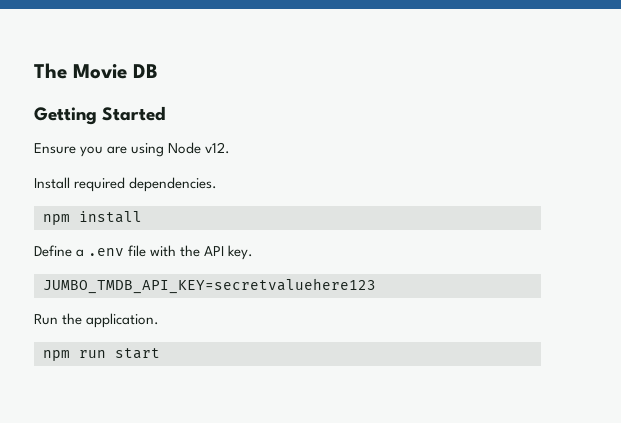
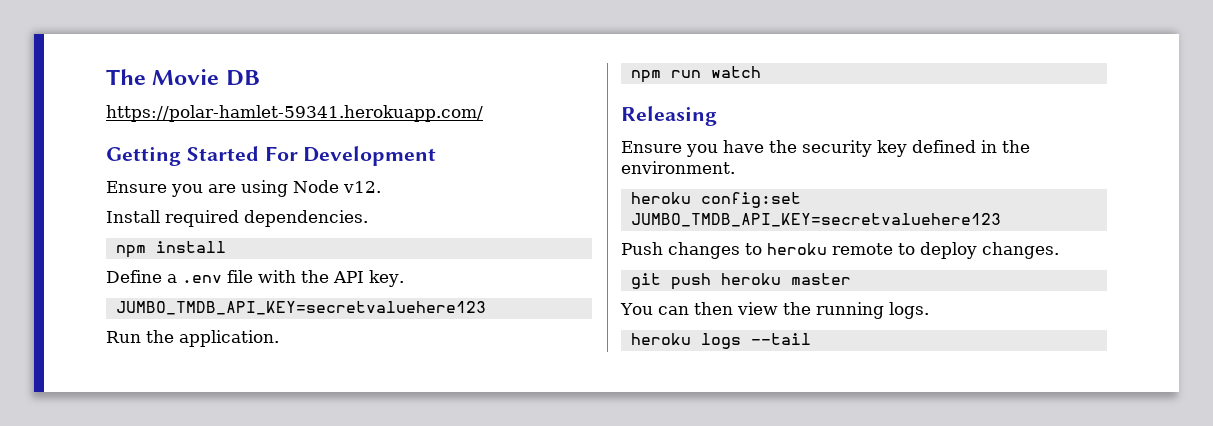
+ https://polar-hamlet-59341.herokuapp.com/
- Getting Started
+ Getting Started For Development
- npm run start
+ npm run watch
+ Releasing
+ Ensure you have the security key defined in the environment.
+ heroku config:set JUMBO_TMDB_API_KEY=secretvaluehere123
+ Push changes to heroku remote to deploy changes.
+ git push heroku master
+ You can then view the running logs.
+ heroku logs --tail

